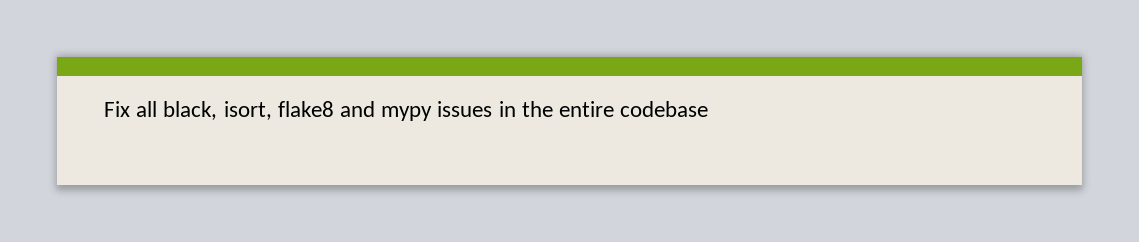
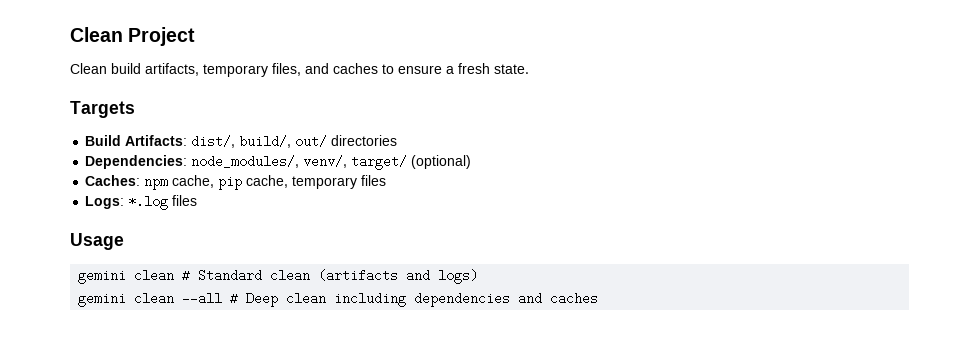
- Fix all black, isort, flake8 and mypy issues in the entire codebase
+ Clean Project
+ Clean build artifacts, temporary files, and caches to ensure a fresh state.
+ Targets
+ Build Artifacts: dist/, build/, out/ directories
+ Dependencies: node_modules/, venv/, target/ (optional)
+ Caches: npm cache, pip cache, temporary files
+ Logs: *.log files
+ Usage
+ gemini clean # Standard clean (artifacts and logs)
+ gemini clean --all # Deep clean including dependencies and caches

